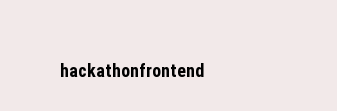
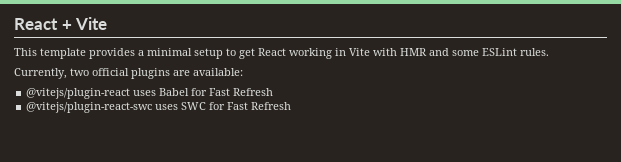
- hackathonfrontend
+ React + Vite
+ This template provides a minimal setup to get React working in Vite with HMR and some ESLint rules.
+ Currently, two official plugins are available:
+ @vitejs/plugin-react uses Babel for Fast Refresh
+ @vitejs/plugin-react-swc uses SWC for Fast Refresh

